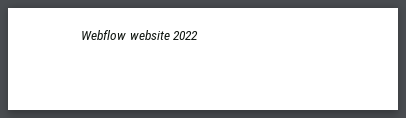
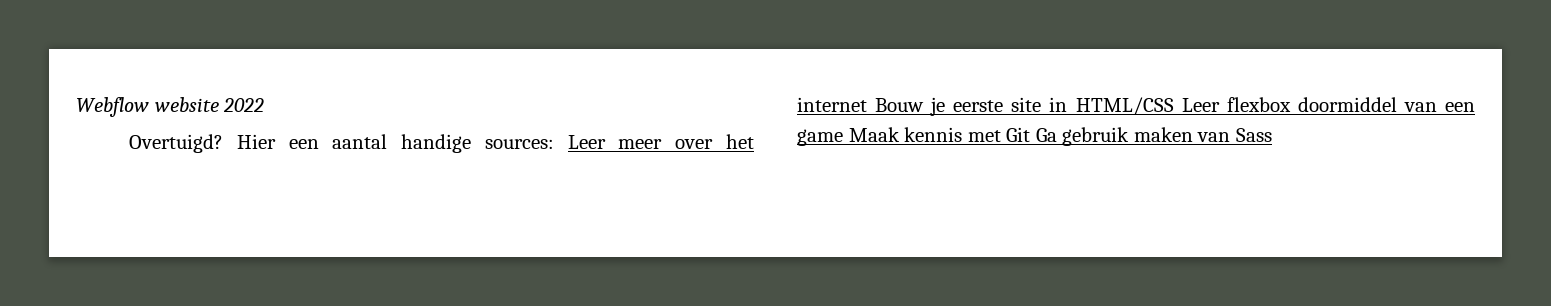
+ Overtuigd? Hier een aantal handige sources: Leer meer over het internet Bouw je eerste site in HTML/CSS Leer flexbox doormiddel van een game Maak kennis met Git Ga gebruik maken van Sass

